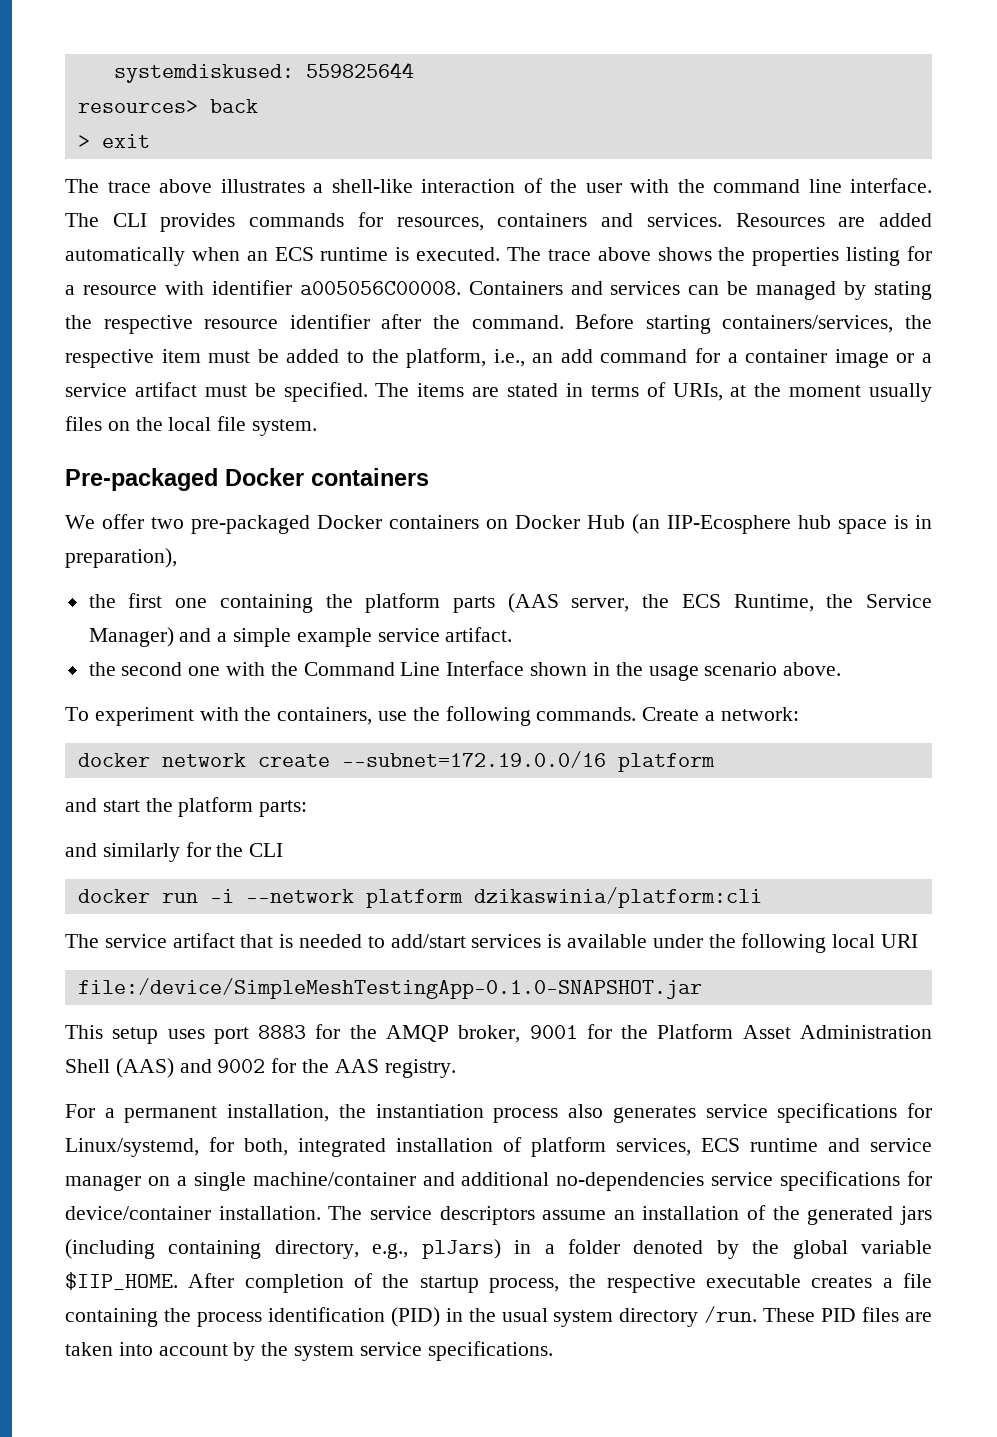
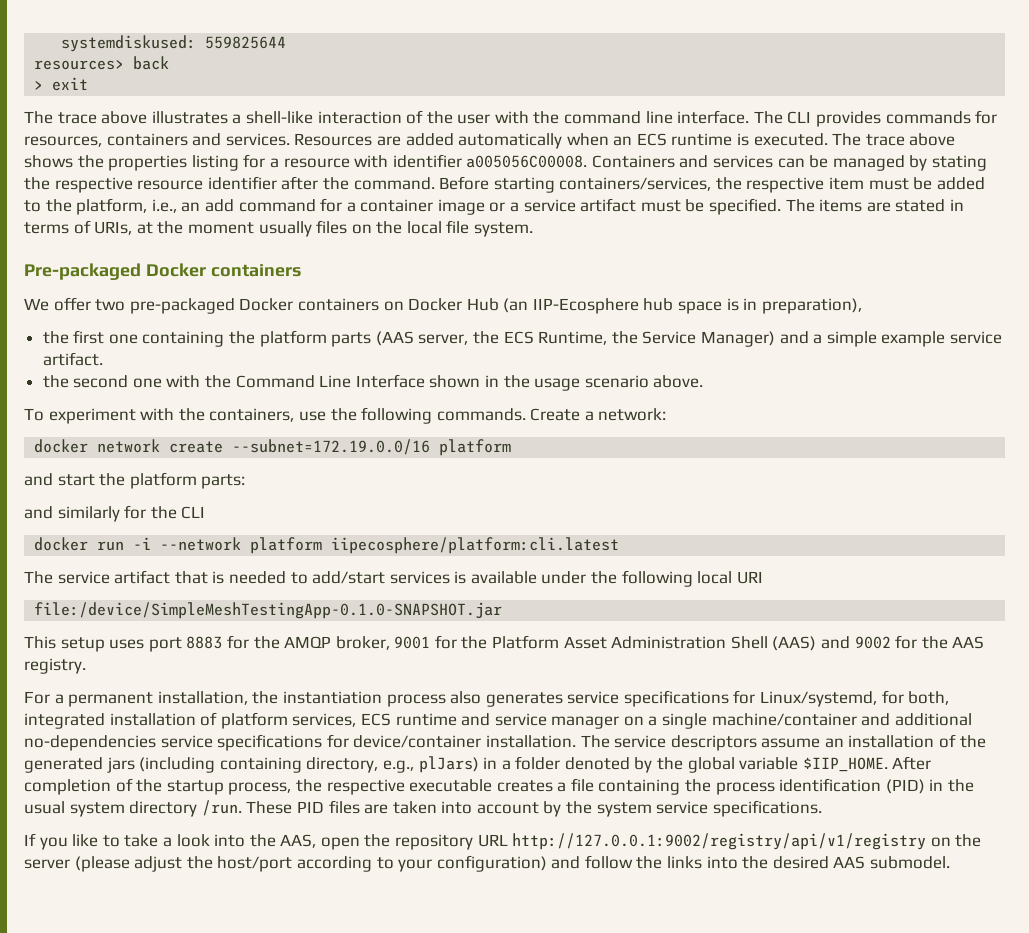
- docker run -i --network platform dzikaswinia/platform:cli
+ docker run -i --network platform iipecosphere/platform:cli.latest
+ If you like to take a look into the AAS, open the repository URL http://127.0.0.1:9002/registry/api/v1/registry on the server (please adjust the host/port according to your configuration) and follow the links into the desired AAS submodel.

